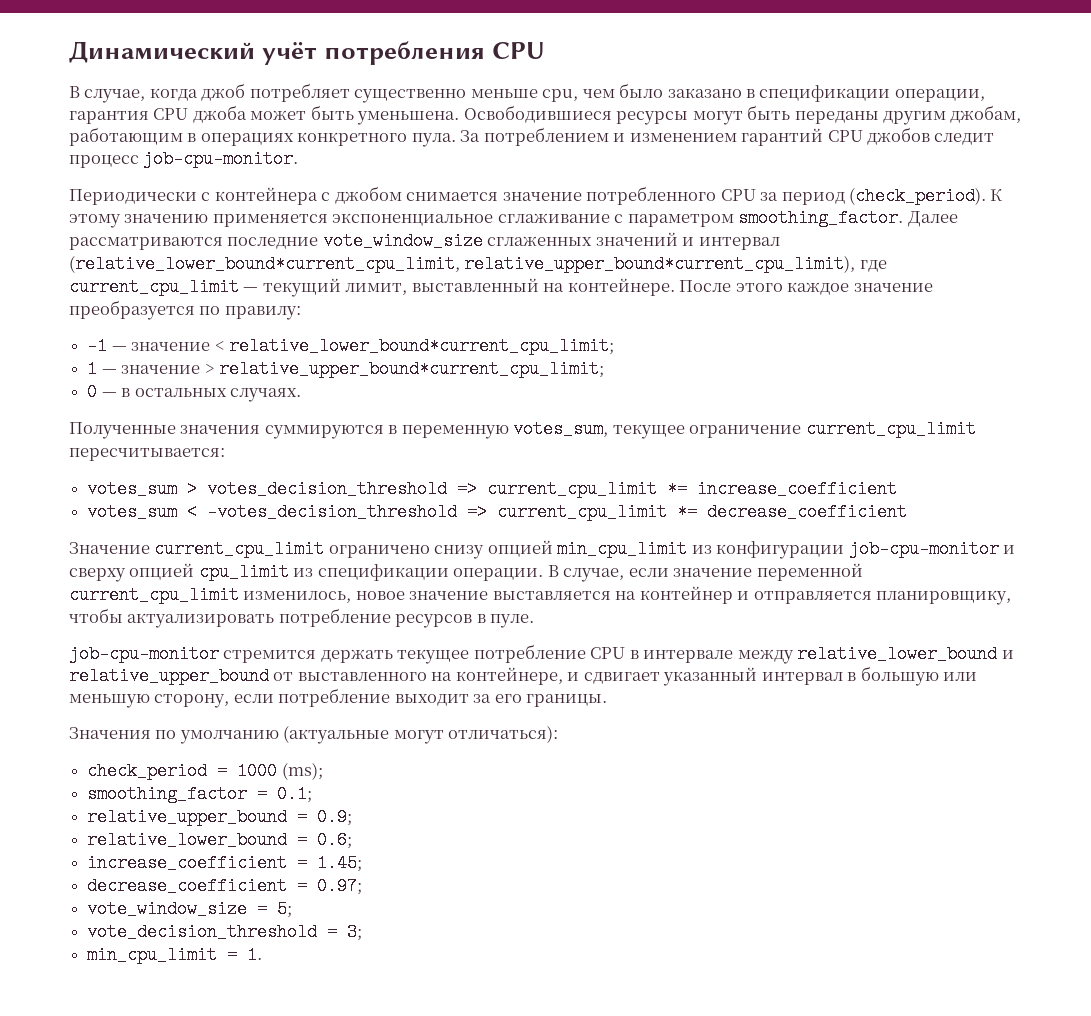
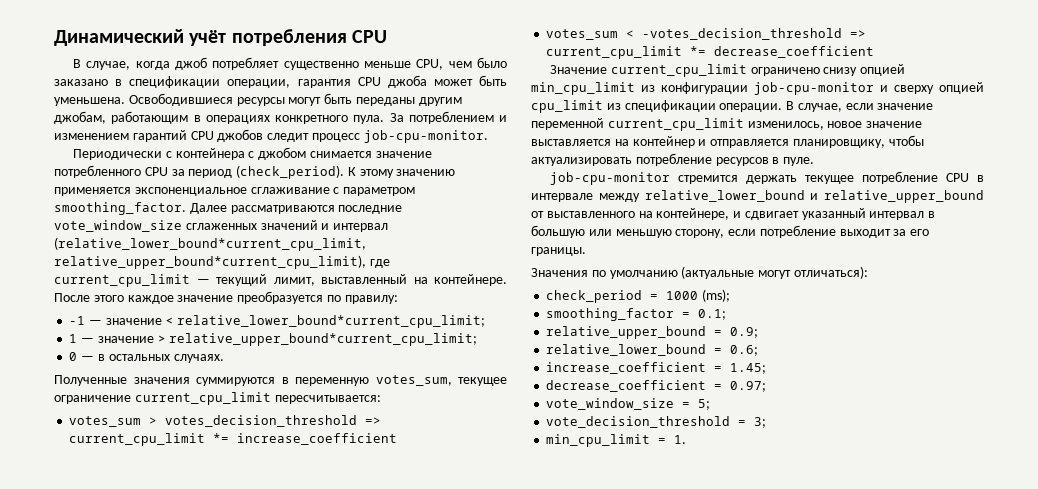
- В случае, когда джоб потребляет существенно меньше cpu, чем было заказано в спецификации операции, гарантия CPU джоба может быть уменьшена.
+ В случае, когда джоб потребляет существенно меньше CPU, чем было заказано в спецификации операции, гарантия CPU джоба может быть уменьшена.

